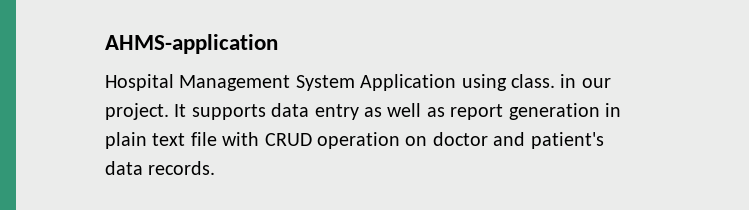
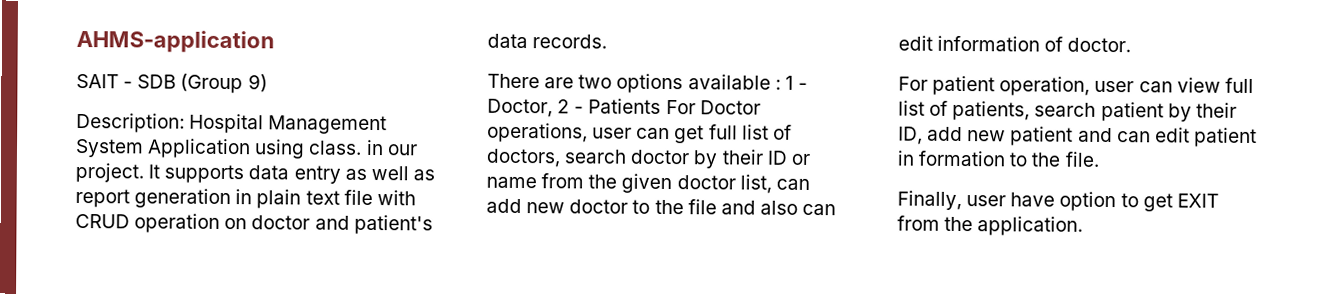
- Hospital Management System Application using class. in our project.
+ SAIT - SDB (Group 9)
+ Description: Hospital Management System Application using class. in our project.
+ There are two options available : 1 - Doctor, 2 - Patients For Doctor operations, user can get full list of doctors, search doctor by their ID or name from the given doctor list, can add new doctor to the file and also can edit information of doctor.
+ For patient operation, user can view full list of patients, search patient by their ID, add new patient and can edit patient in formation to the file.
+ Finally, user have option to get EXIT from the application.

